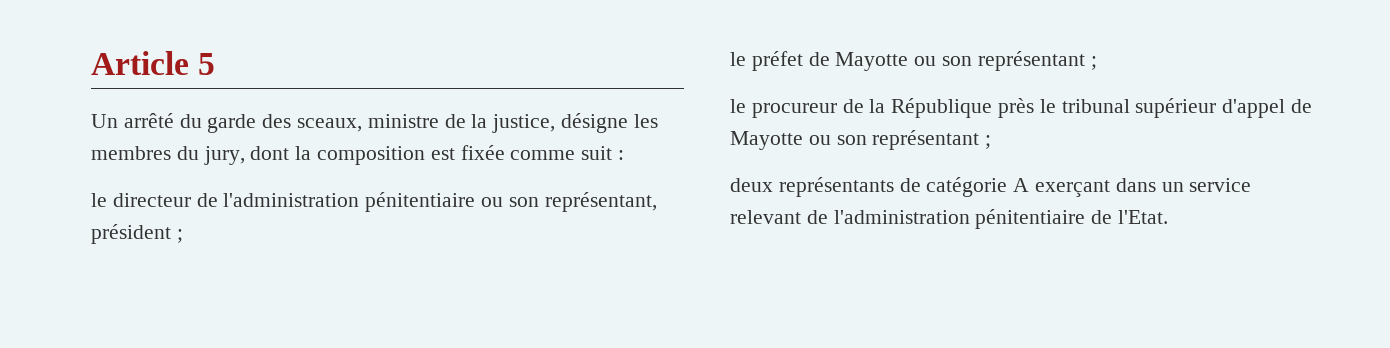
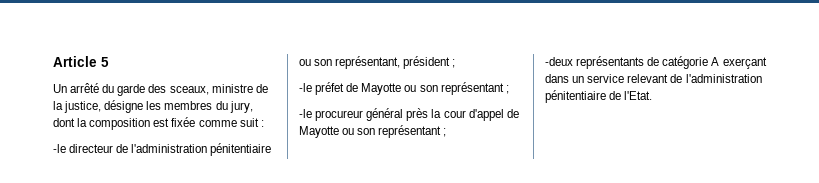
- le directeur de l'administration pénitentiaire ou son représentant, président ;
+ -le directeur de l'administration pénitentiaire ou son représentant, président ;
- le préfet de Mayotte ou son représentant ;
+ -le préfet de Mayotte ou son représentant ;
- le procureur de la République près le tribunal supérieur d'appel de Mayotte ou son représentant ;
+ -le procureur général près la cour d'appel de Mayotte ou son représentant ;
- deux représentants de catégorie A exerçant dans un service relevant de l'administration pénitentiaire de l'Etat.
+ -deux représentants de catégorie A exerçant dans un service relevant de l'administration pénitentiaire de l'Etat.

